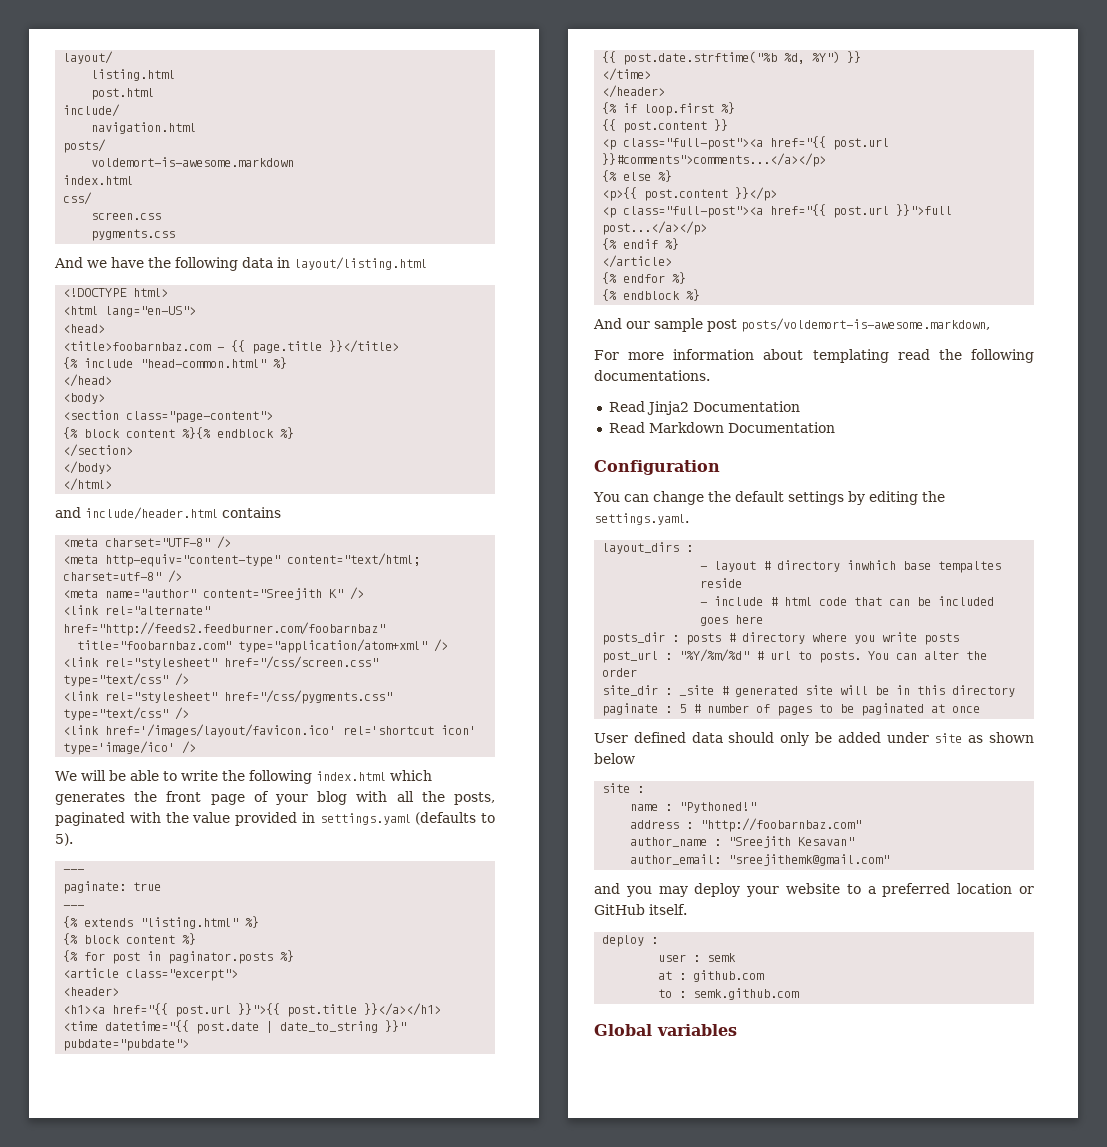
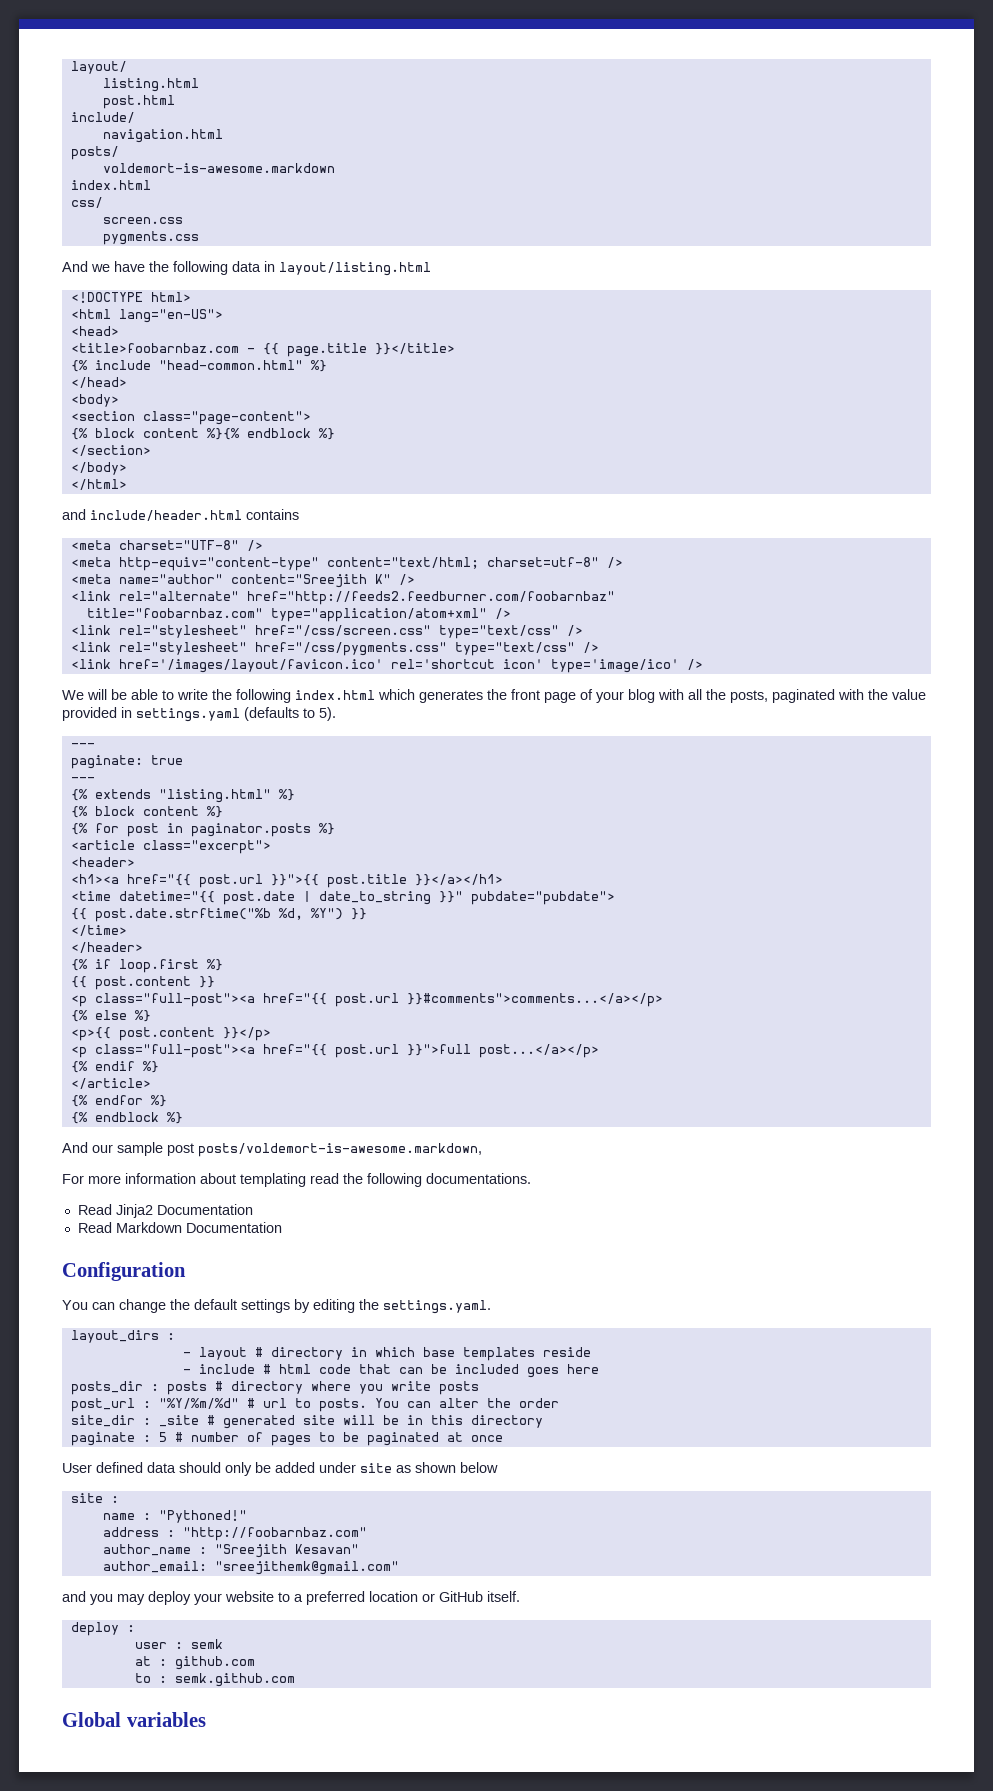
- - layout # directory inwhich base tempaltes reside
+ - layout # directory in which base templates reside

